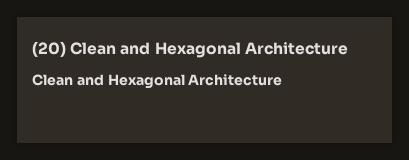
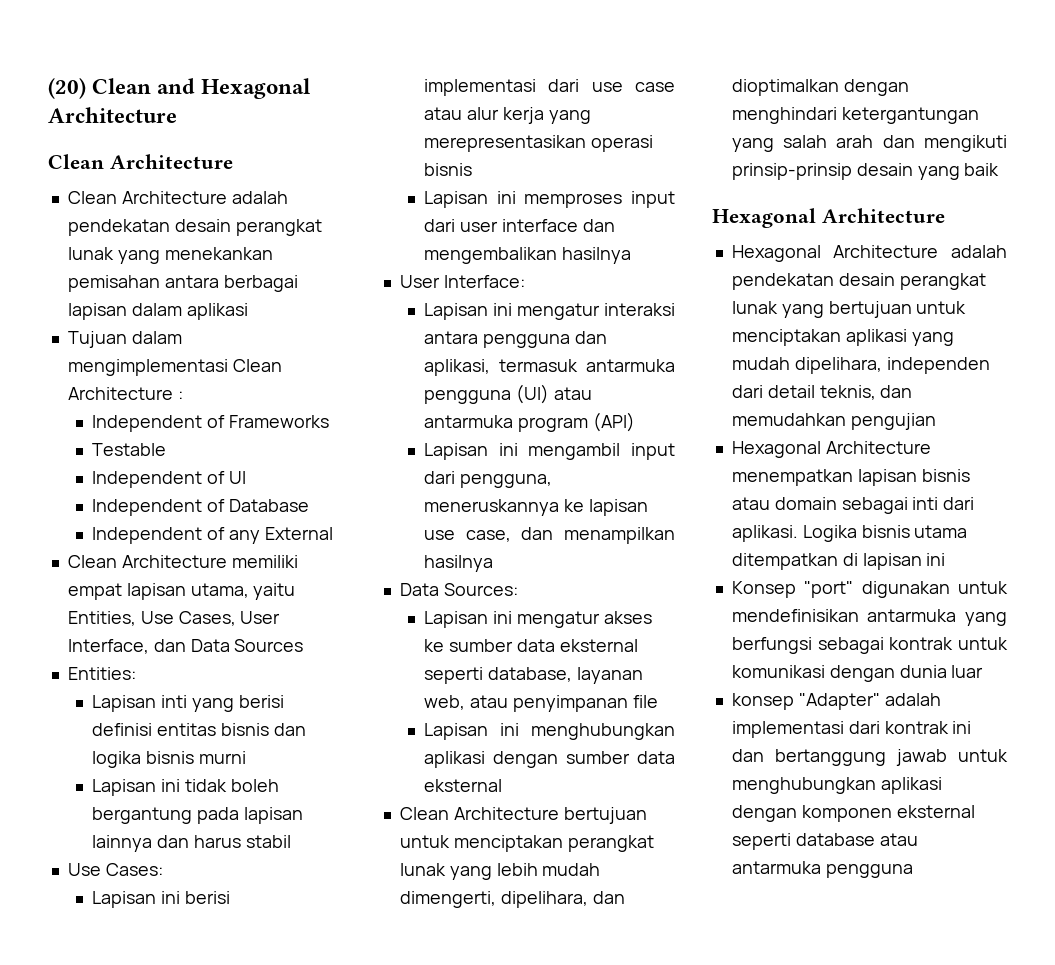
  (20) Clean and Hexagonal Architecture
- Clean and Hexagonal Architecture
+ Clean Architecture
+ Clean Architecture adalah pendekatan desain perangkat lunak yang menekankan pemisahan antara berbagai lapisan dalam aplikasi
+ Tujuan dalam mengimplementasi Clean Architecture :
+ Independent of Frameworks
+ Testable
+ Independent of UI
+ Independent of Database
+ Independent of any External
+ Clean Architecture memiliki empat lapisan utama, yaitu Entities, Use Cases, User Interface, dan Data Sources
+ Entities:
+ Lapisan inti yang berisi definisi entitas bisnis dan logika bisnis murni
+ Lapisan ini tidak boleh bergantung pada lapisan lainnya dan harus stabil
+ Use Cases:
+ Lapisan ini berisi implementasi dari use case atau alur kerja yang merepresentasikan operasi bisnis
+ Lapisan ini memproses input dari user interface dan mengembalikan hasilnya
+ User Interface:
+ Lapisan ini mengatur interaksi antara pengguna dan aplikasi, termasuk antarmuka pengguna (UI) atau antarmuka program (API)
+ Lapisan ini mengambil input dari pengguna, meneruskannya ke lapisan use case, dan menampilkan hasilnya
+ Data Sources:
+ Lapisan ini mengatur akses ke sumber data eksternal seperti database, layanan web, atau penyimpanan file
+ Lapisan ini menghubungkan aplikasi dengan sumber data eksternal
+ Clean Architecture bertujuan untuk menciptakan perangkat lunak yang lebih mudah dimengerti, dipelihara, dan dioptimalkan dengan menghindari ketergantungan yang salah arah dan mengikuti prinsip-prinsip desain yang baik
+ Hexagonal Architecture
+ Hexagonal Architecture adalah pendekatan desain perangkat lunak yang bertujuan untuk menciptakan aplikasi yang mudah dipelihara, independen dari detail teknis, dan memudahkan pengujian
+ Hexagonal Architecture menempatkan lapisan bisnis atau domain sebagai inti dari aplikasi. Logika bisnis utama ditempatkan di lapisan ini
+ Konsep "port" digunakan untuk mendefinisikan antarmuka yang berfungsi sebagai kontrak untuk komunikasi dengan dunia luar
+ konsep "Adapter" adalah implementasi dari kontrak ini dan bertanggung jawab untuk menghubungkan aplikasi dengan komponen eksternal seperti database atau antarmuka pengguna

